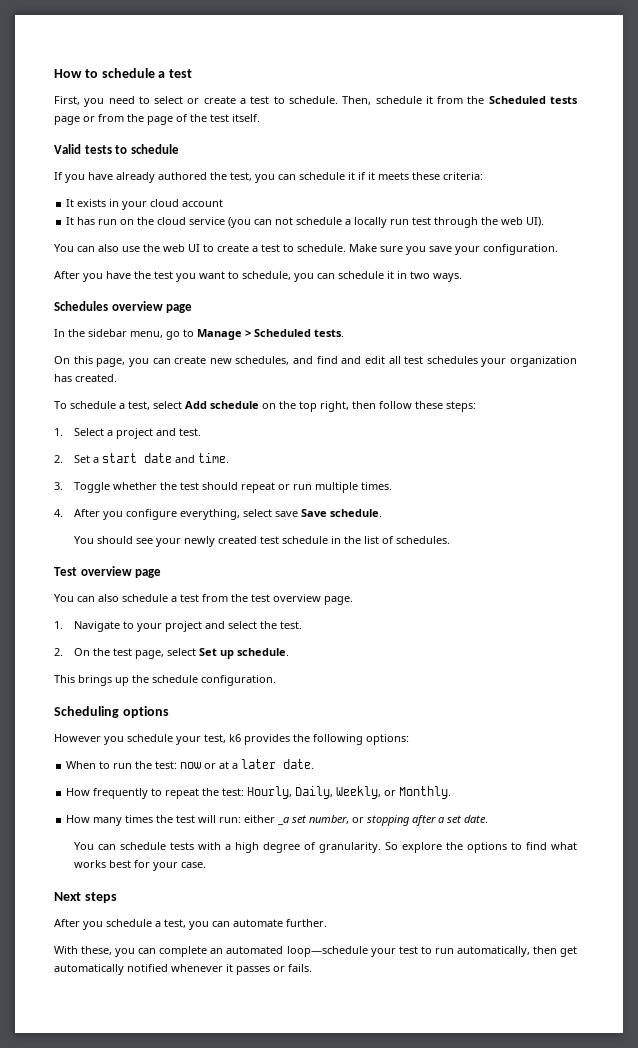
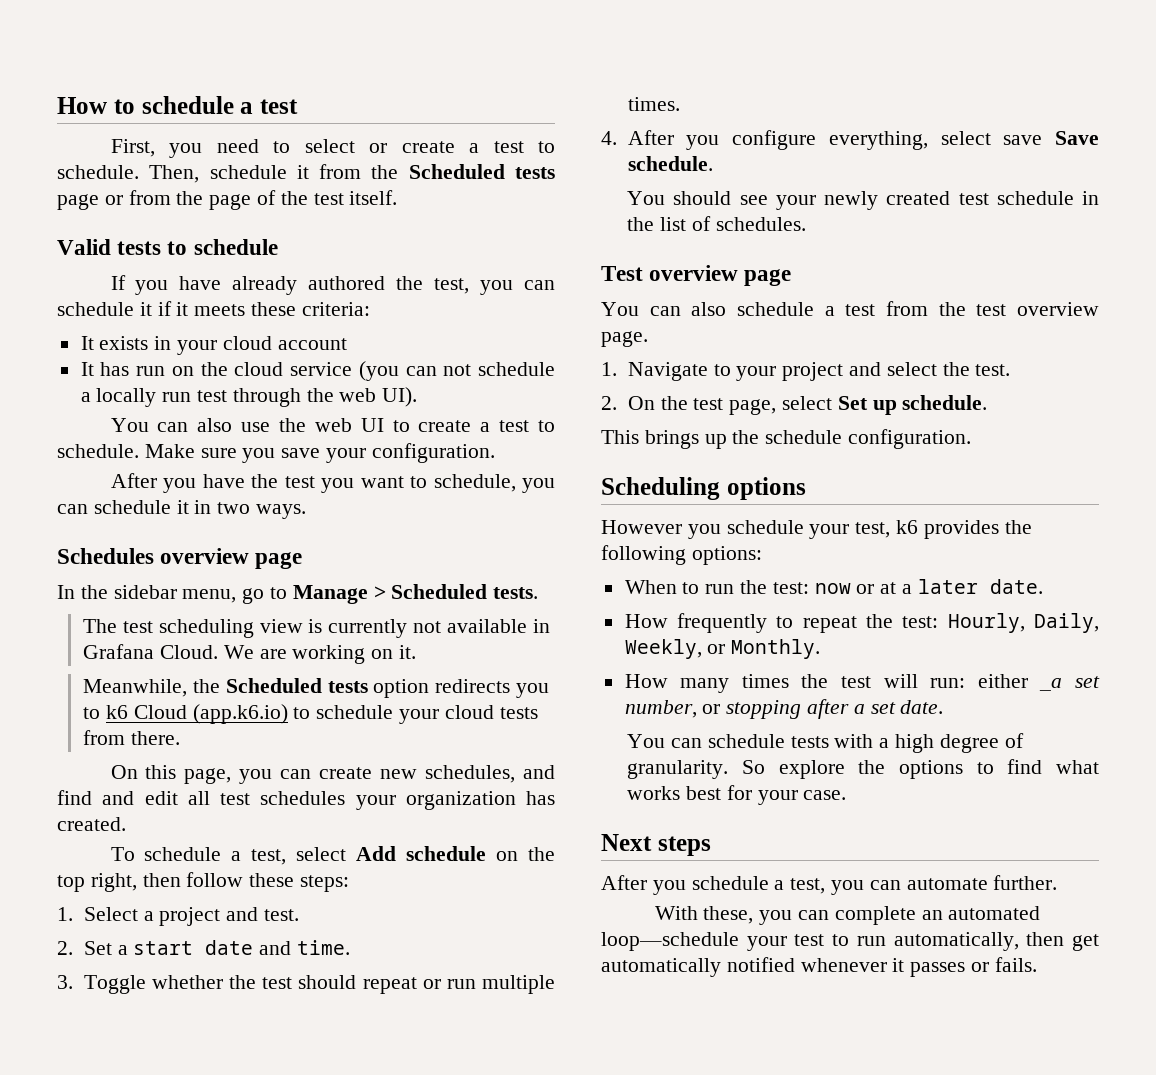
+ The test scheduling view is currently not available in Grafana Cloud. We are working on it.
+ Meanwhile, the Scheduled tests option redirects you to k6 Cloud (app.k6.io) to schedule your cloud tests from there.

